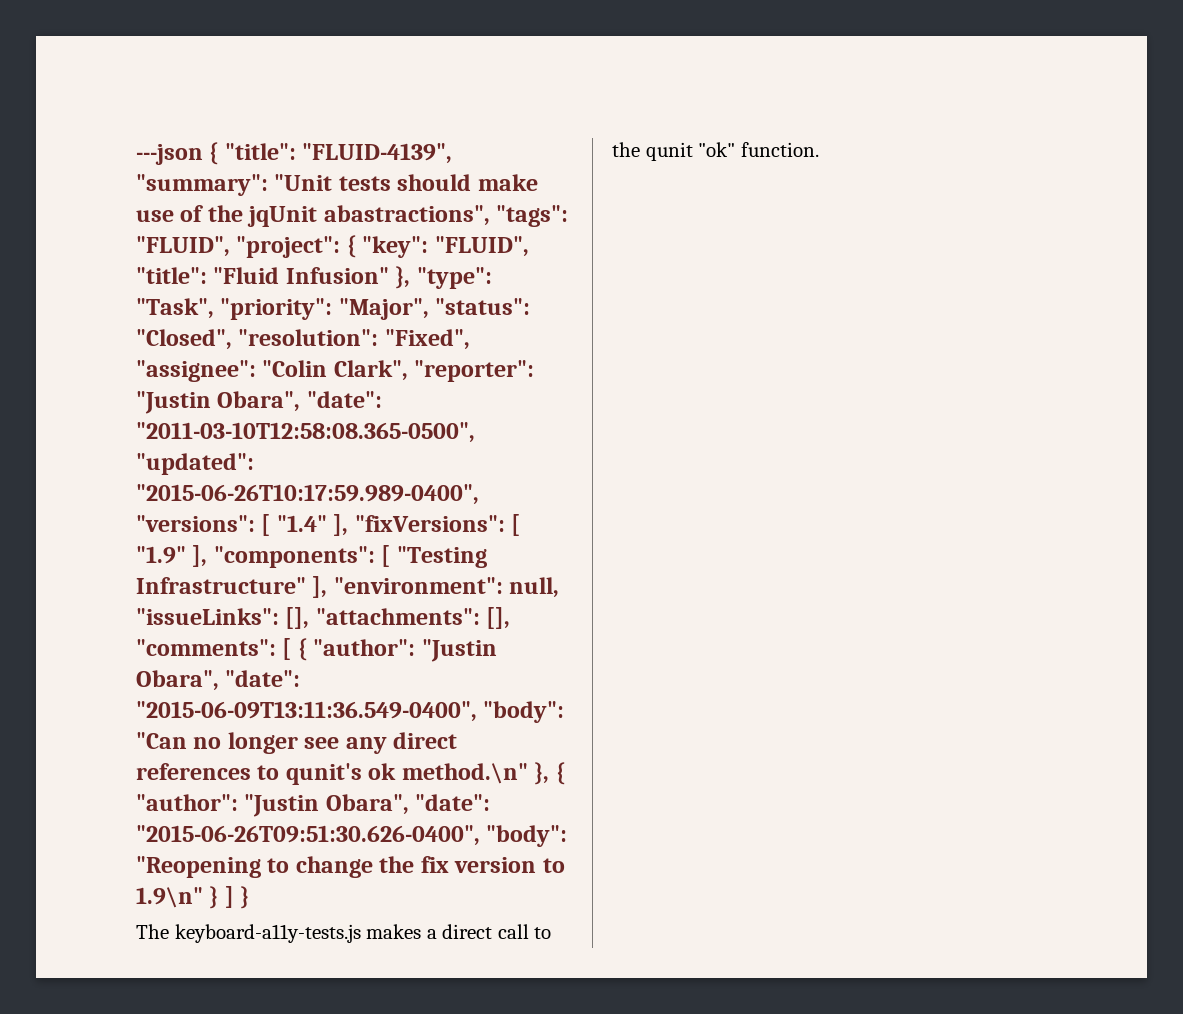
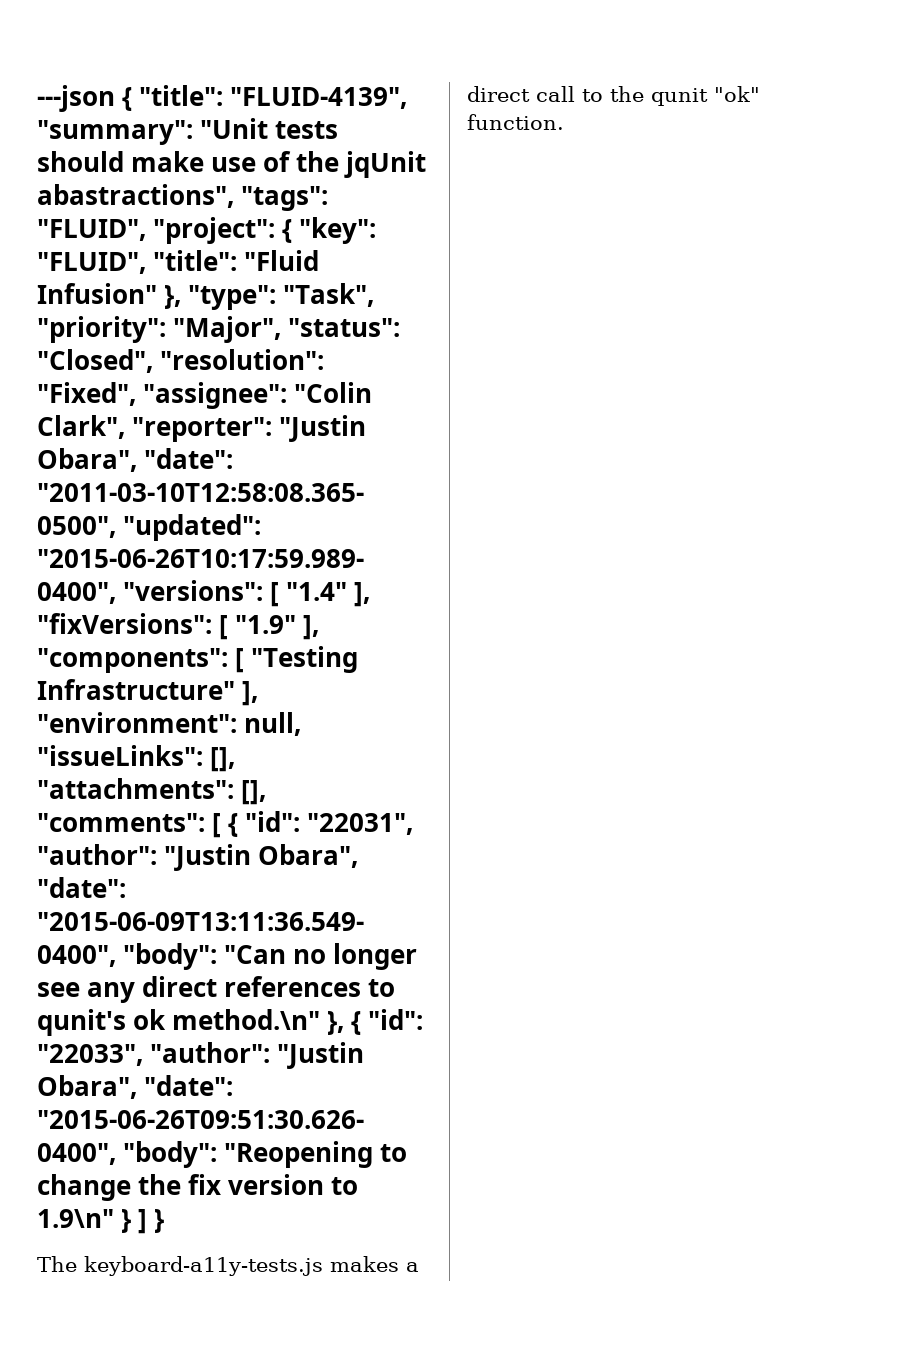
- [ { "author":
+ [ { "id": "22031", "author":
- "Can no longer see any direct references to qunit's ok method.\n" }, { "author":
+ "Can no longer see any direct references to qunit's ok method.\n" }, { "id": "22033", "author":

